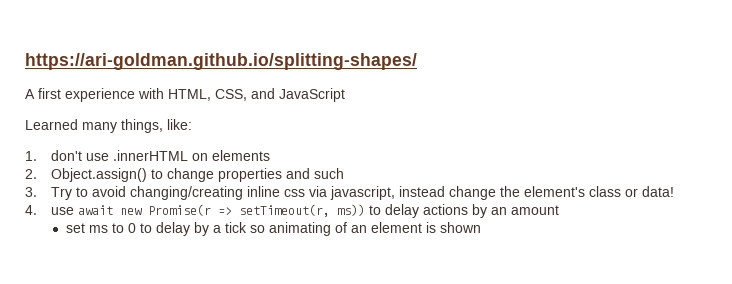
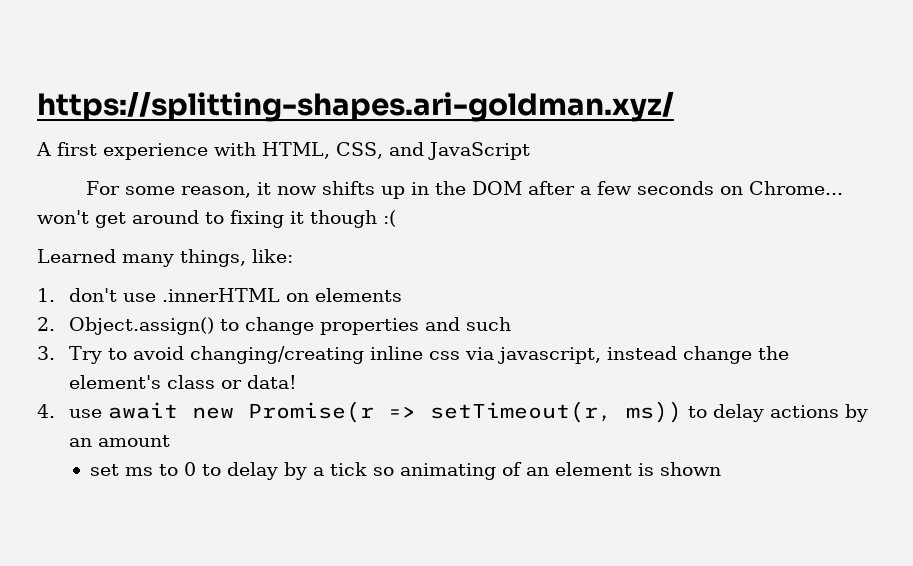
- https://ari-goldman.github.io/splitting-shapes/
+ https://splitting-shapes.ari-goldman.xyz/
+ For some reason, it now shifts up in the DOM after a few seconds on Chrome... won't get around to fixing it though :(

